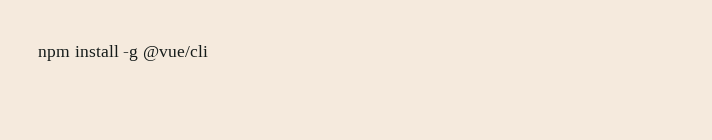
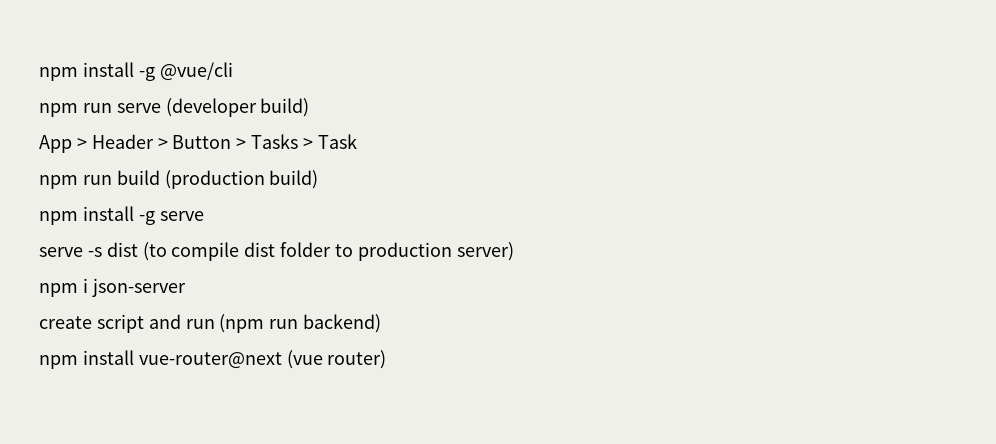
+ npm run serve (developer build)
+ App > Header > Button > Tasks > Task
+ npm run build (production build)
+ npm install -g serve
+ serve -s dist (to compile dist folder to production server)
+ npm i json-server
+ create script and run (npm run backend)
+ npm install vue-router@next (vue router)

